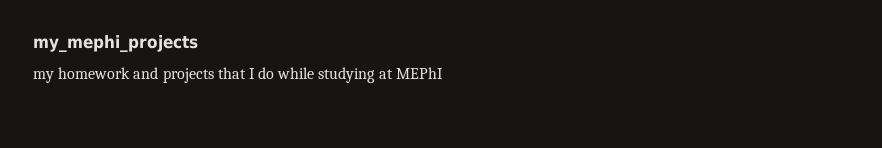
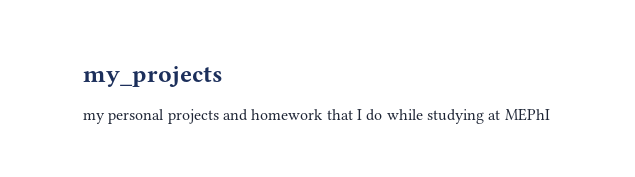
- my_mephi_projects
+ my_projects
- my homework and projects that I do while studying at MEPhI
+ my personal projects and homework that I do while studying at MEPhI

